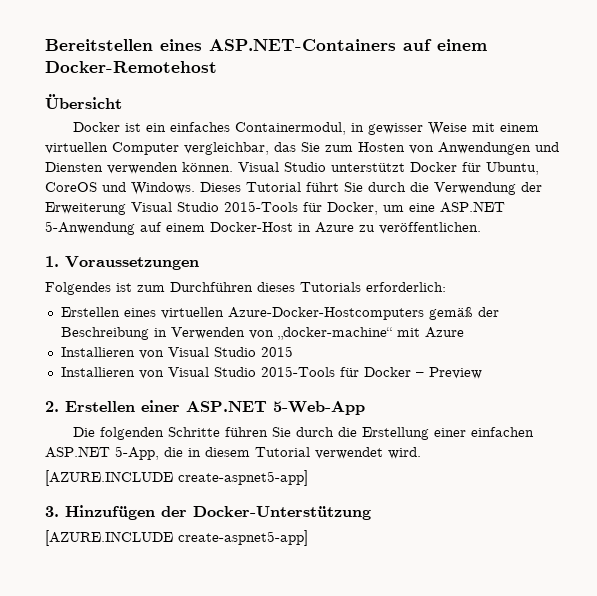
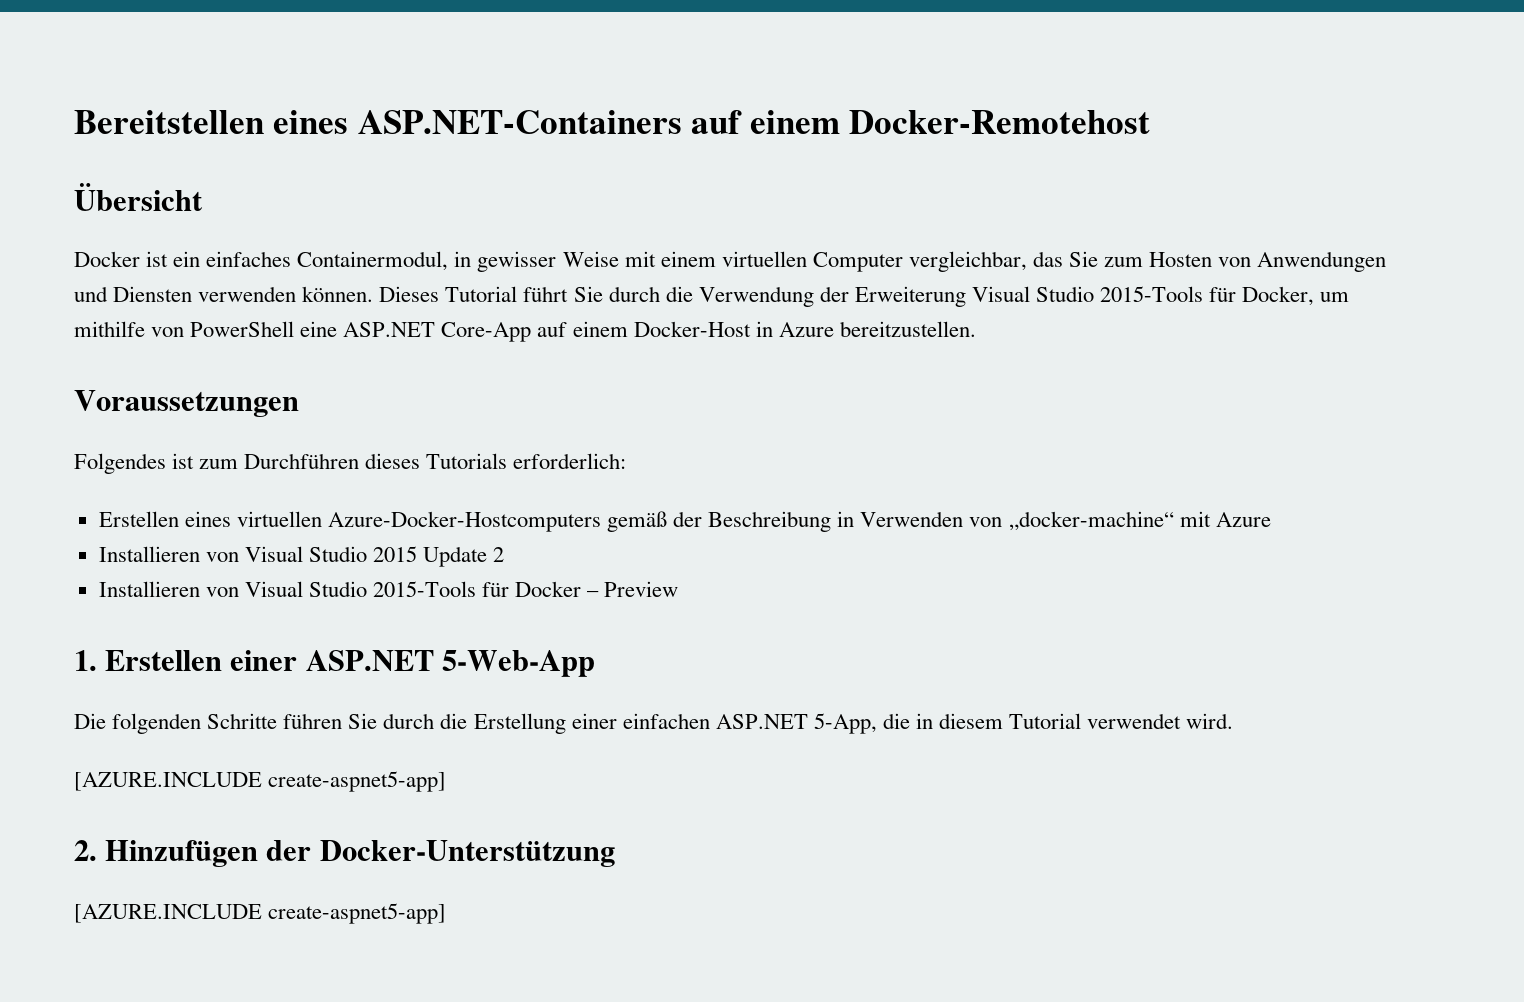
- Visual Studio unterstützt Docker für Ubuntu, CoreOS und Windows.
- Dieses Tutorial führt Sie durch die Verwendung der Erweiterung Visual Studio 2015-Tools für Docker, um eine ASP.NET 5-Anwendung auf einem Docker-Host in Azure zu veröffentlichen.
- 1. Voraussetzungen
+ Dieses Tutorial führt Sie durch die Verwendung der Erweiterung Visual Studio 2015-Tools für Docker, um mithilfe von PowerShell eine ASP.NET Core-App auf einem Docker-Host in Azure bereitzustellen.
+ Voraussetzungen
- Installieren von Visual Studio 2015
+ Installieren von Visual Studio 2015 Update 2
- 2. Erstellen einer ASP.NET 5-Web-App
+ 1. Erstellen einer ASP.NET 5-Web-App
- 3. Hinzufügen der Docker-Unterstützung
+ 2. Hinzufügen der Docker-Unterstützung

